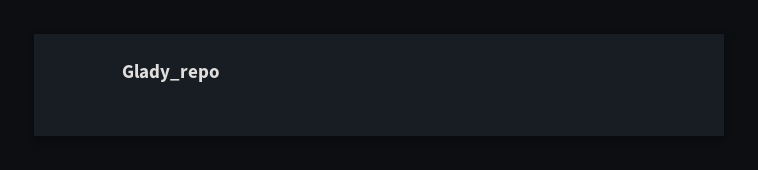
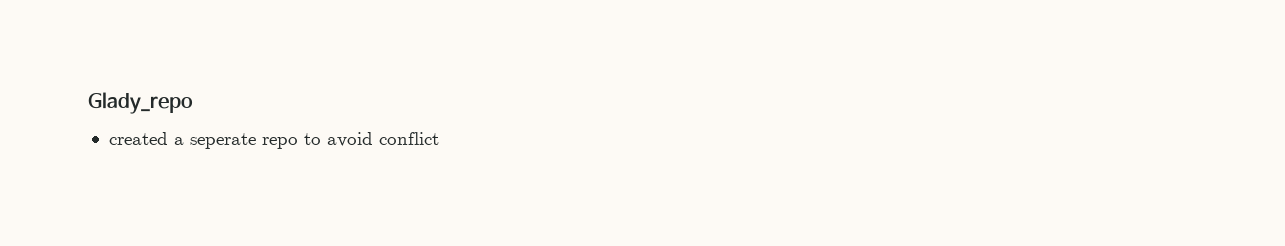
+ created a seperate repo to avoid conflict

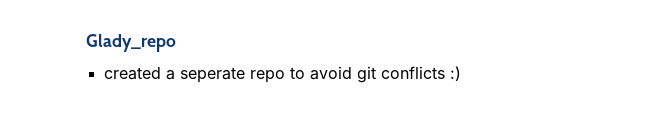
- created a seperate repo to avoid conflict
+ created a seperate repo to avoid git conflicts :)

